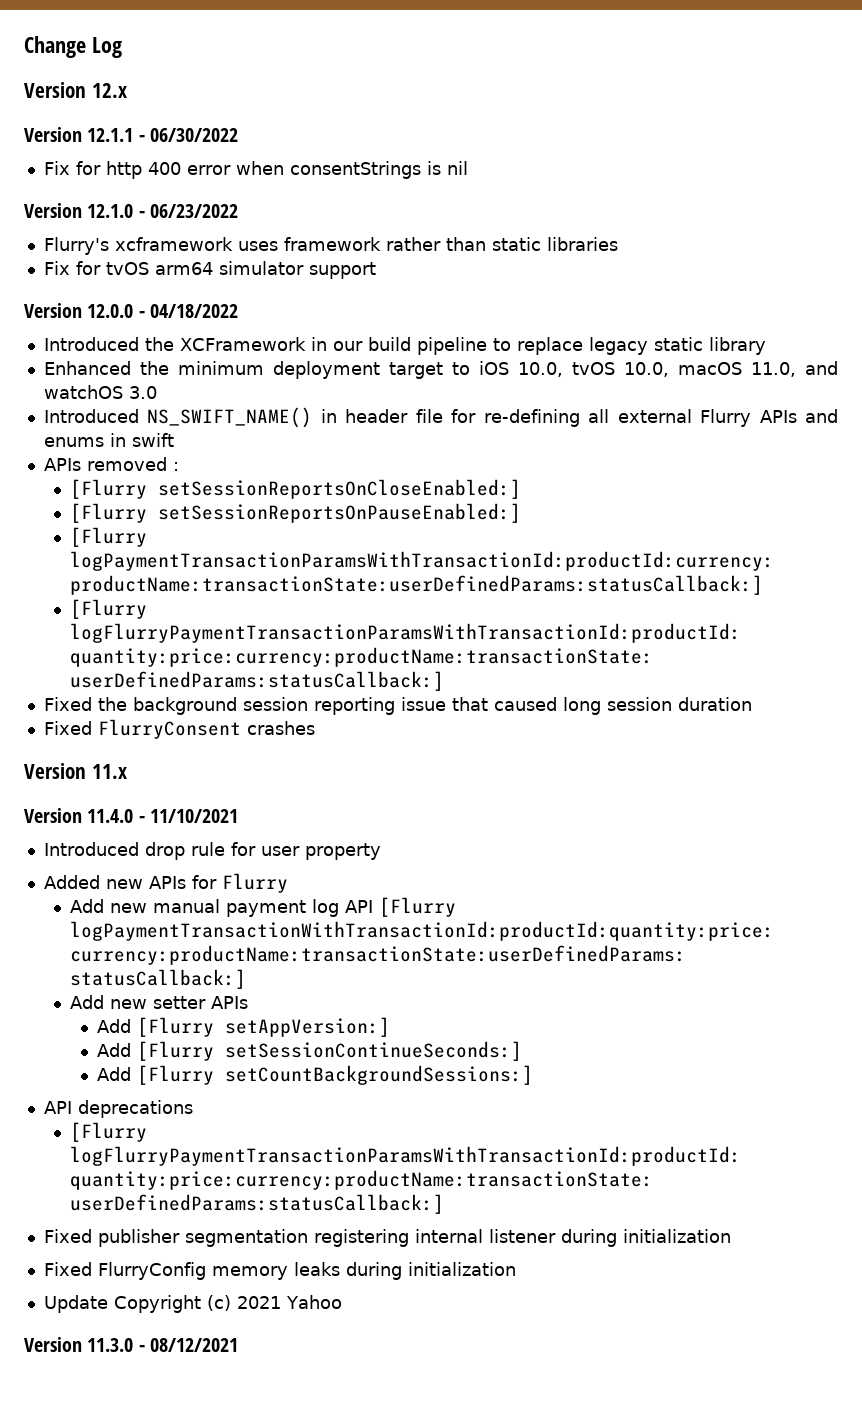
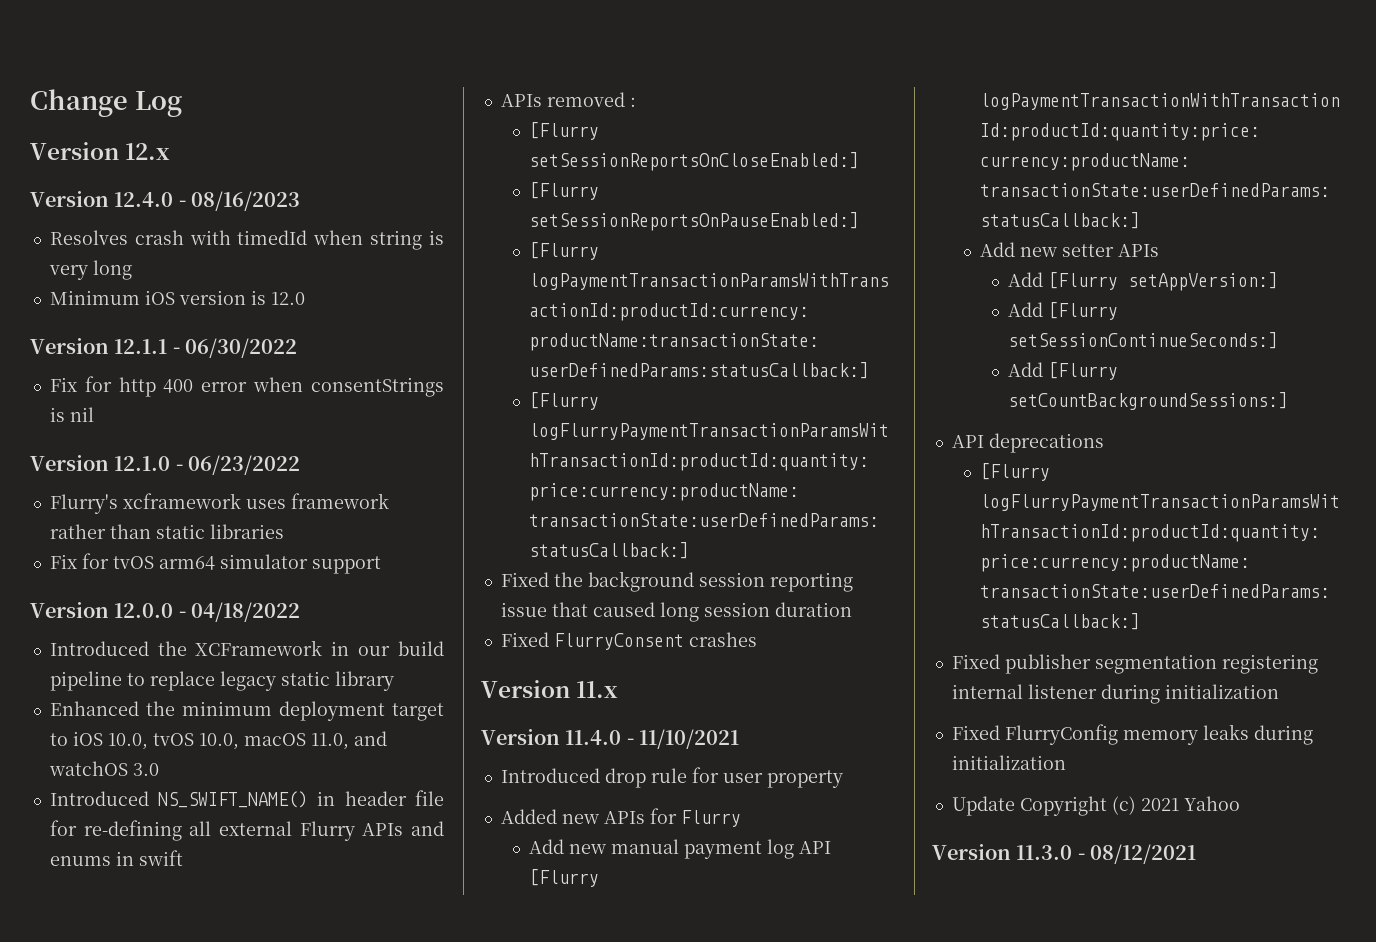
+ Version 12.4.0 - 08/16/2023
+ Resolves crash with timedId when string is very long
+ Minimum iOS version is 12.0

